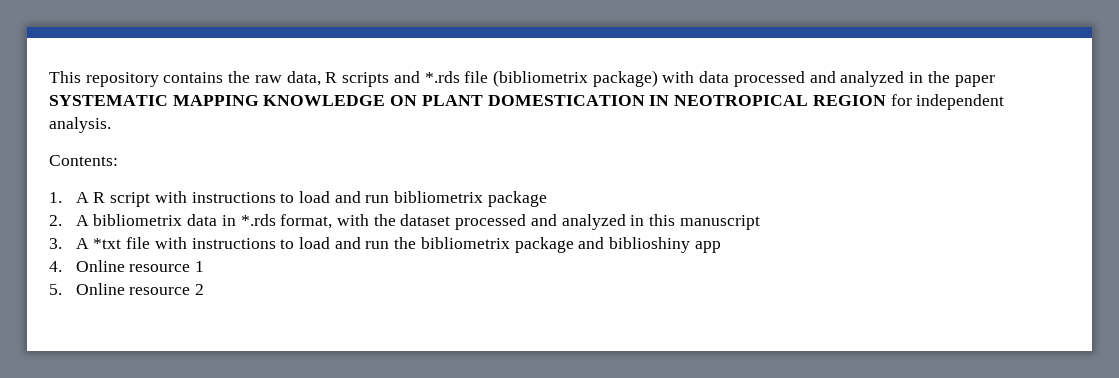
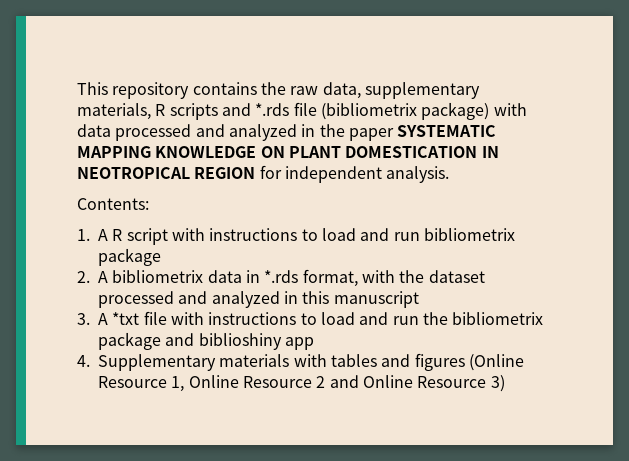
- This repository contains the raw data, R scripts and *.rds file (bibliometrix package) with data processed and analyzed in the paper SYSTEMATIC MAPPING KNOWLEDGE ON PLANT DOMESTICATION IN NEOTROPICAL REGION for independent analysis.
+ This repository contains the raw data, supplementary materials, R scripts and *.rds file (bibliometrix package) with data processed and analyzed in the paper SYSTEMATIC MAPPING KNOWLEDGE ON PLANT DOMESTICATION IN NEOTROPICAL REGION for independent analysis.
- 4. Online resource 1
- 5. Online resource 2
+ 4. Supplementary materials with tables and figures (Online Resource 1, Online Resource 2 and Online Resource 3)

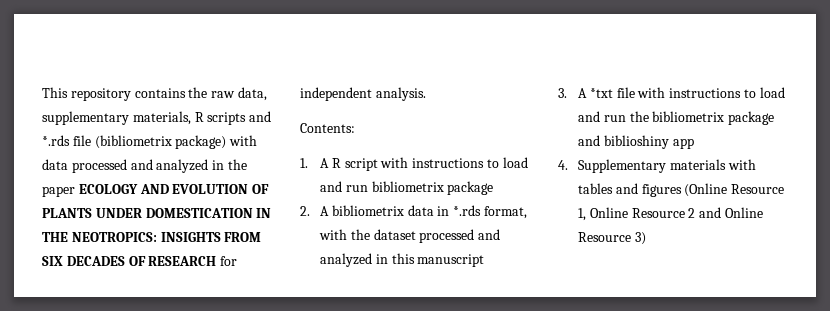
- This repository contains the raw data, supplementary materials, R scripts and *.rds file (bibliometrix package) with data processed and analyzed in the paper SYSTEMATIC MAPPING KNOWLEDGE ON PLANT DOMESTICATION IN NEOTROPICAL REGION for independent analysis.
+ This repository contains the raw data, supplementary materials, R scripts and *.rds file (bibliometrix package) with data processed and analyzed in the paper ECOLOGY AND EVOLUTION OF PLANTS UNDER DOMESTICATION IN THE NEOTROPICS: INSIGHTS FROM SIX DECADES OF RESEARCH for independent analysis.

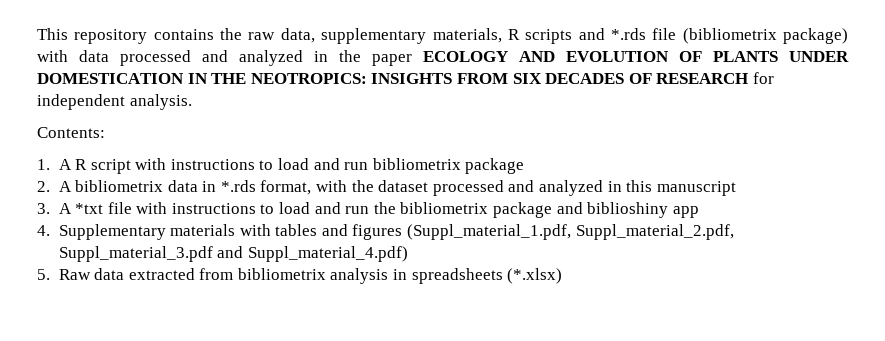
- 4. Supplementary materials with tables and figures (Online Resource 1, Online Resource 2 and Online Resource 3)
+ 4. Supplementary materials with tables and figures (Suppl_material_1.pdf, Suppl_material_2.pdf, Suppl_material_3.pdf and Suppl_material_4.pdf)
+ 5. Raw data extracted from bibliometrix analysis in spreadsheets (*.xlsx)

